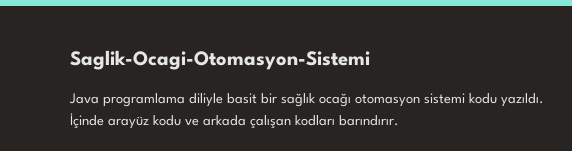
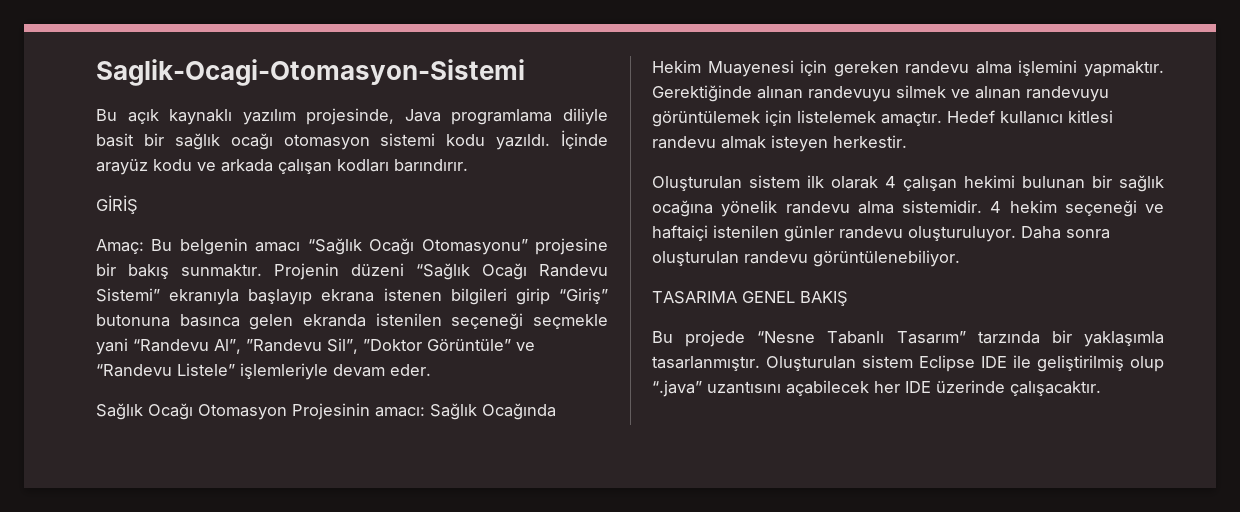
- Java programlama diliyle basit bir sağlık ocağı otomasyon sistemi kodu yazıldı.
+ Bu açık kaynaklı yazılım projesinde, Java programlama diliyle basit bir sağlık ocağı otomasyon sistemi kodu yazıldı.
+ GİRİŞ
+ Amaç: Bu belgenin amacı “Sağlık Ocağı Otomasyonu” projesine bir bakış sunmaktır. Projenin düzeni “Sağlık Ocağı Randevu Sistemi” ekranıyla başlayıp ekrana istenen bilgileri girip “Giriş” butonuna basınca gelen ekranda istenilen seçeneği seçmekle yani “Randevu Al”, ”Randevu Sil”, ”Doktor Görüntüle” ve “Randevu Listele” işlemleriyle devam eder.
+ Sağlık Ocağı Otomasyon Projesinin amacı: Sağlık Ocağında Hekim Muayenesi için gereken randevu alma işlemini yapmaktır. Gerektiğinde alınan randevuyu silmek ve alınan randevuyu görüntülemek için listelemek amaçtır. Hedef kullanıcı kitlesi randevu almak isteyen herkestir.
+ Oluşturulan sistem ilk olarak 4 çalışan hekimi bulunan bir sağlık ocağına yönelik randevu alma sistemidir. 4 hekim seçeneği ve haftaiçi istenilen günler randevu oluşturuluyor. Daha sonra oluşturulan randevu görüntülenebiliyor.
+ TASARIMA GENEL BAKIŞ
+ Bu projede “Nesne Tabanlı Tasarım” tarzında bir yaklaşımla tasarlanmıştır. Oluşturulan sistem Eclipse IDE ile geliştirilmiş olup “.java” uzantısını açabilecek her IDE üzerinde çalışacaktır.

